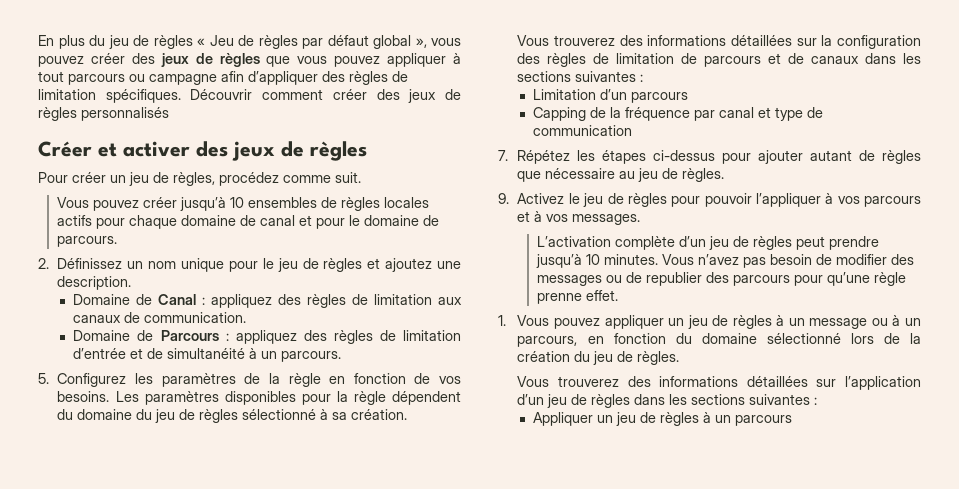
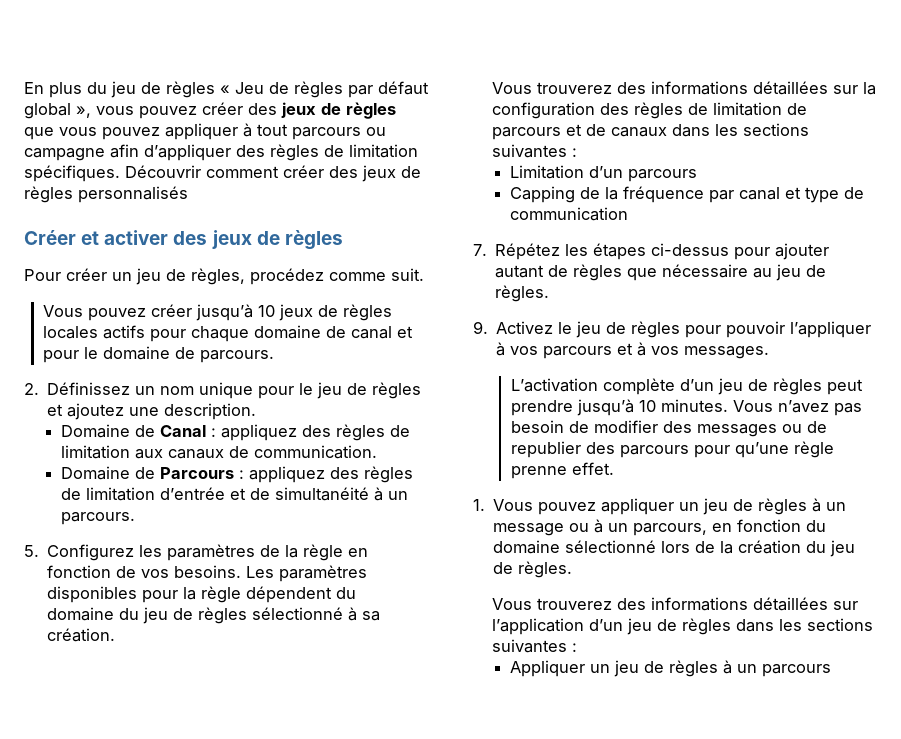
- Vous pouvez créer jusqu’à 10 ensembles de règles locales actifs pour chaque domaine de canal et pour le domaine de parcours.
+ Vous pouvez créer jusqu’à 10 jeux de règles locales actifs pour chaque domaine de canal et pour le domaine de parcours.

